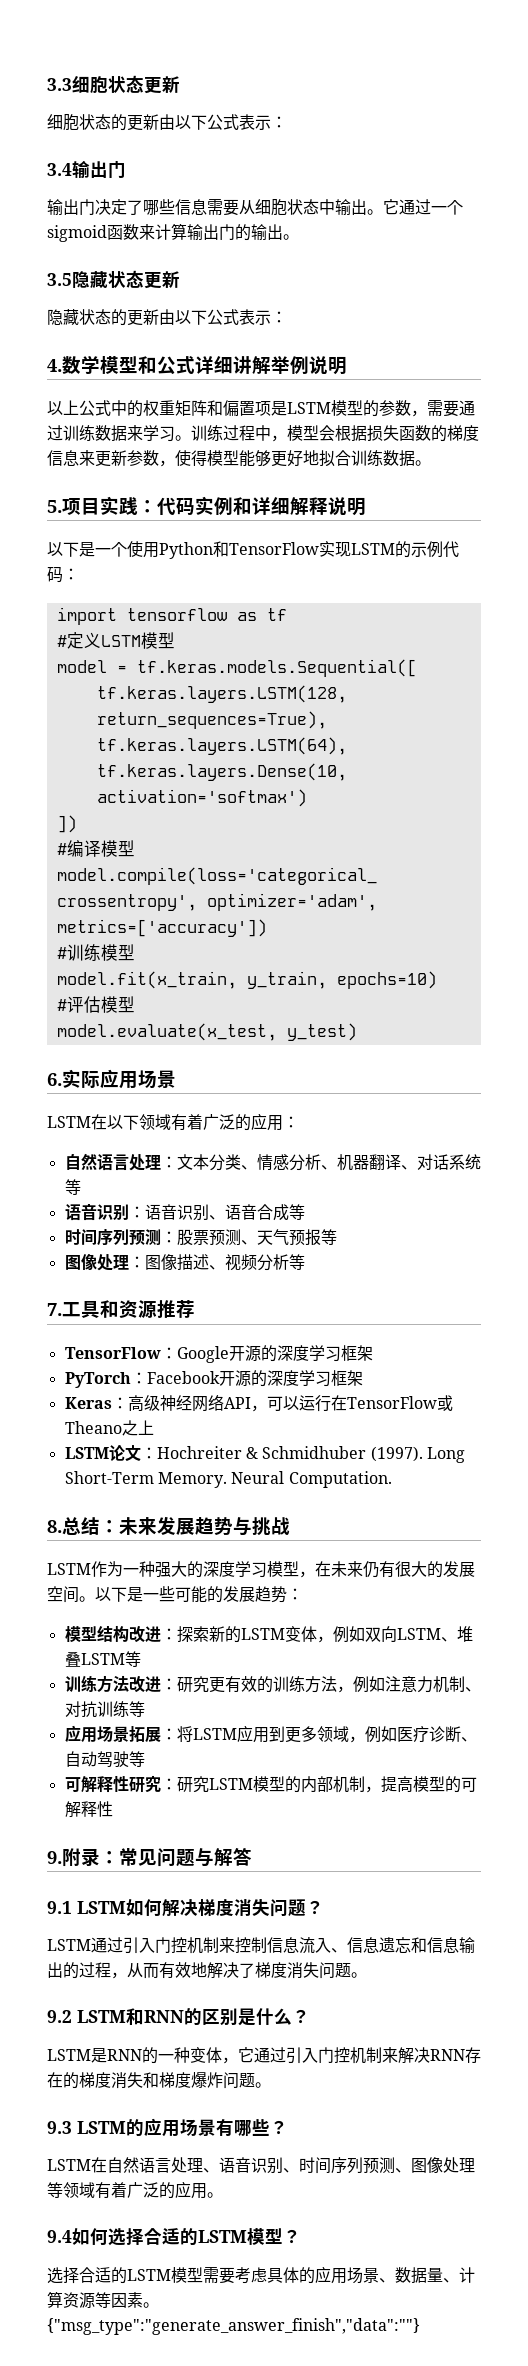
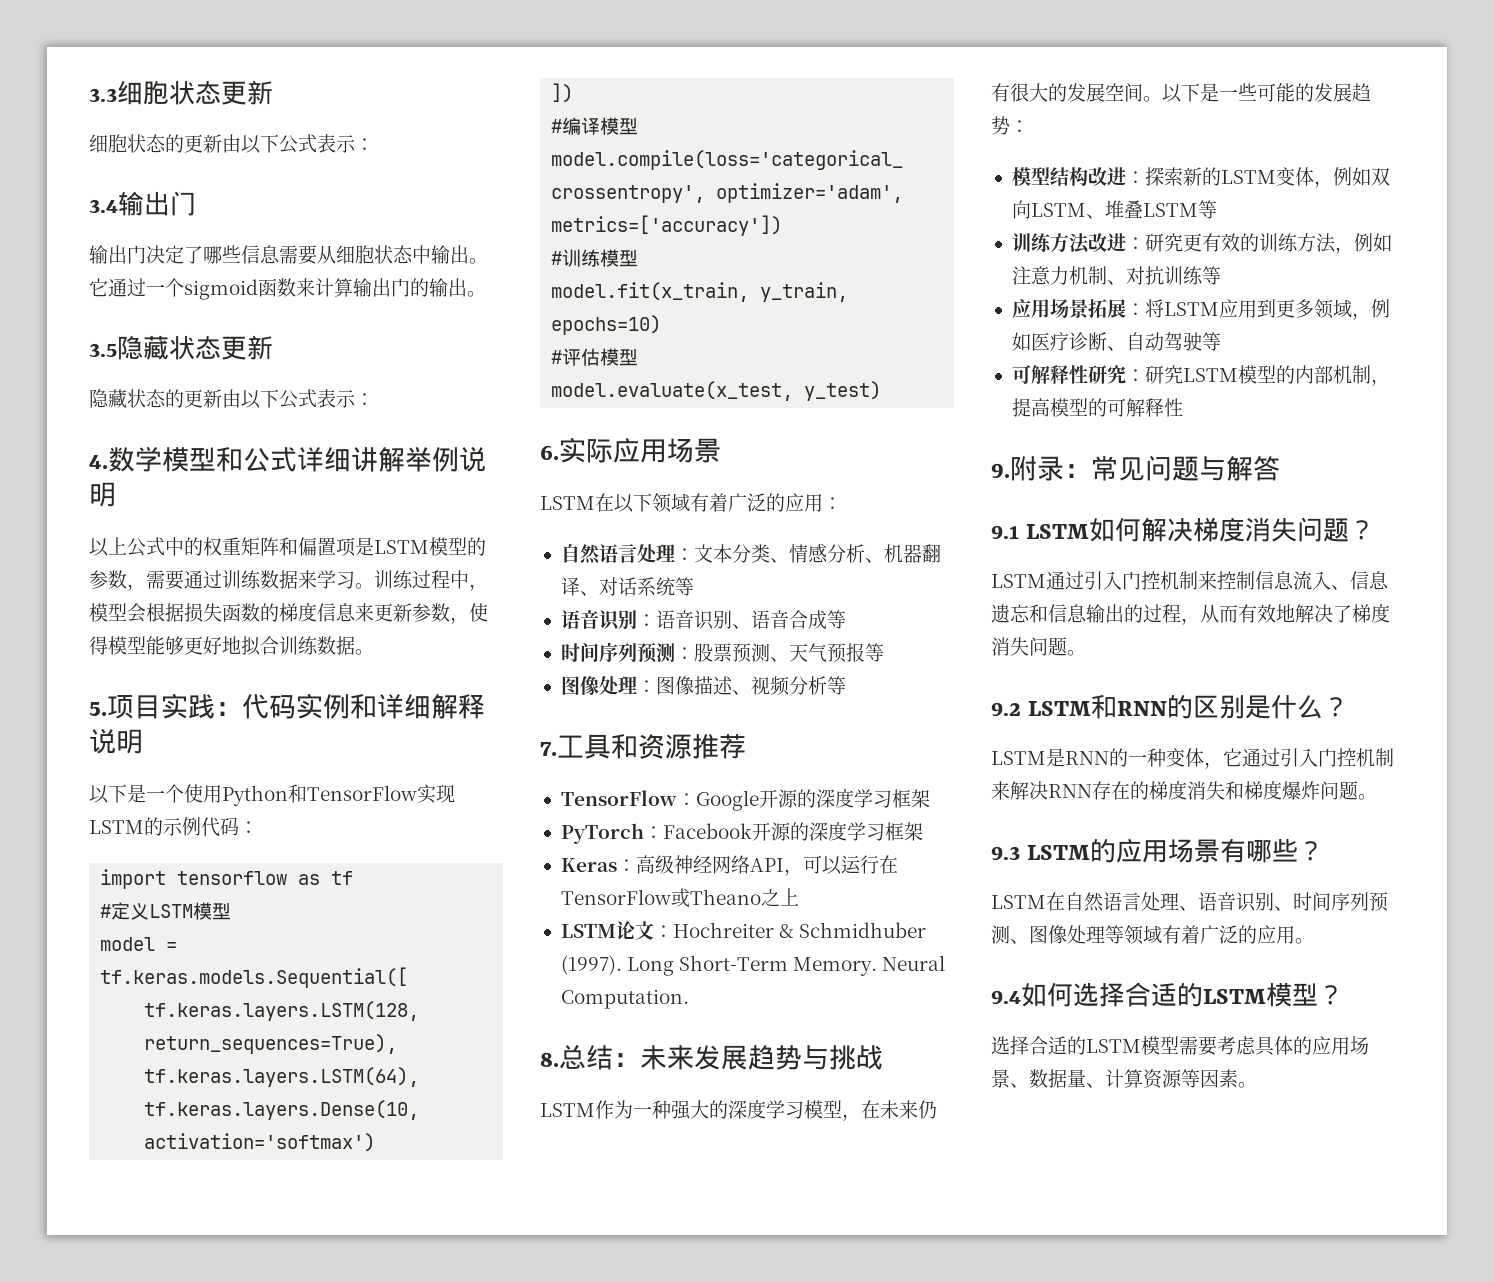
- {"msg_type":"generate_answer_finish","data":""}

